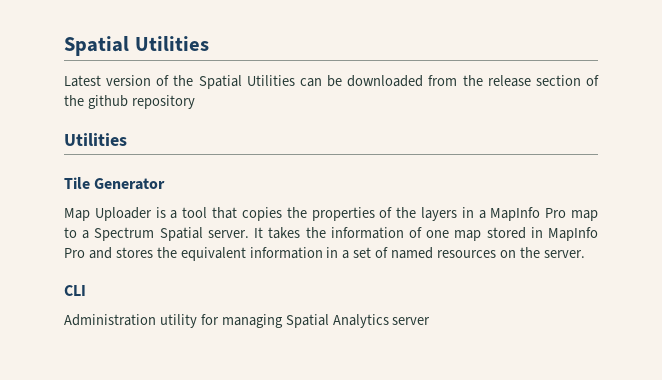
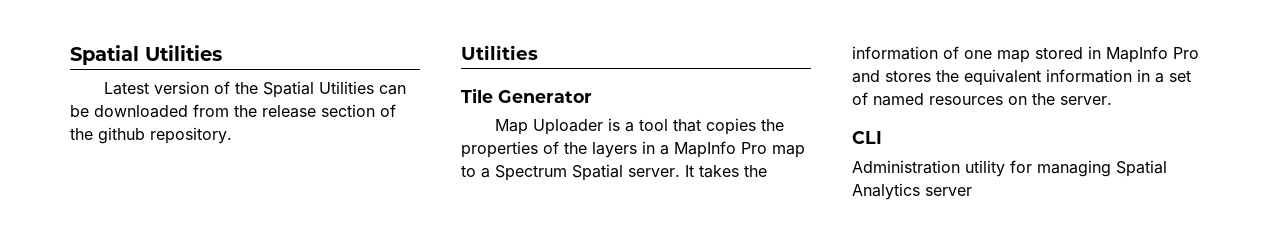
- Latest version of the Spatial Utilities can be downloaded from the release section of the github repository
+ Latest version of the Spatial Utilities can be downloaded from the release section of the github repository.

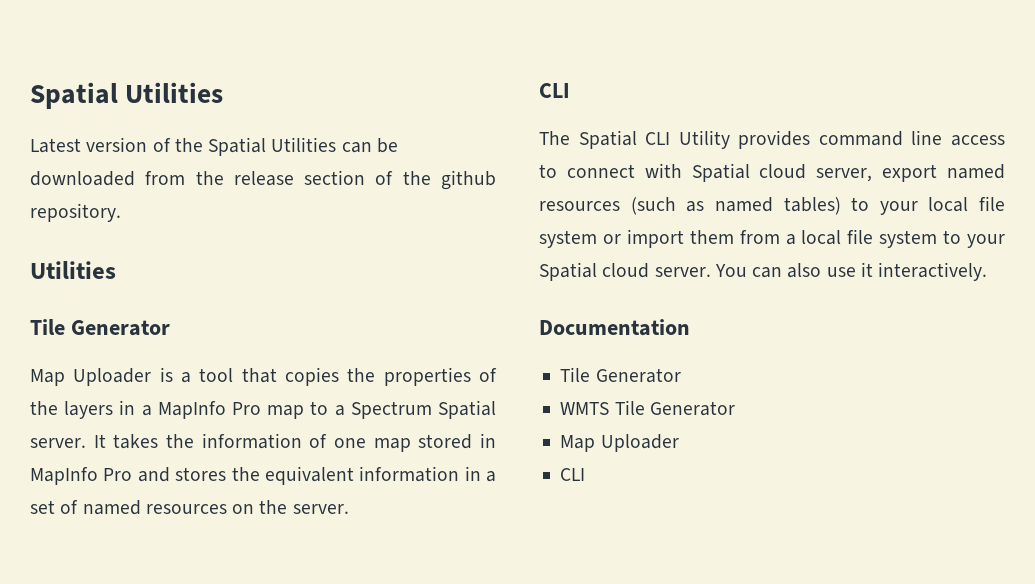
- Administration utility for managing Spatial Analytics server
+ The Spatial CLI Utility provides command line access to connect with Spatial cloud server, export named resources (such as named tables) to your local file system or import them from a local file system to your Spatial cloud server. You can also use it interactively.
+ Documentation
+ Tile Generator
+ WMTS Tile Generator
+ Map Uploader
+ CLI

